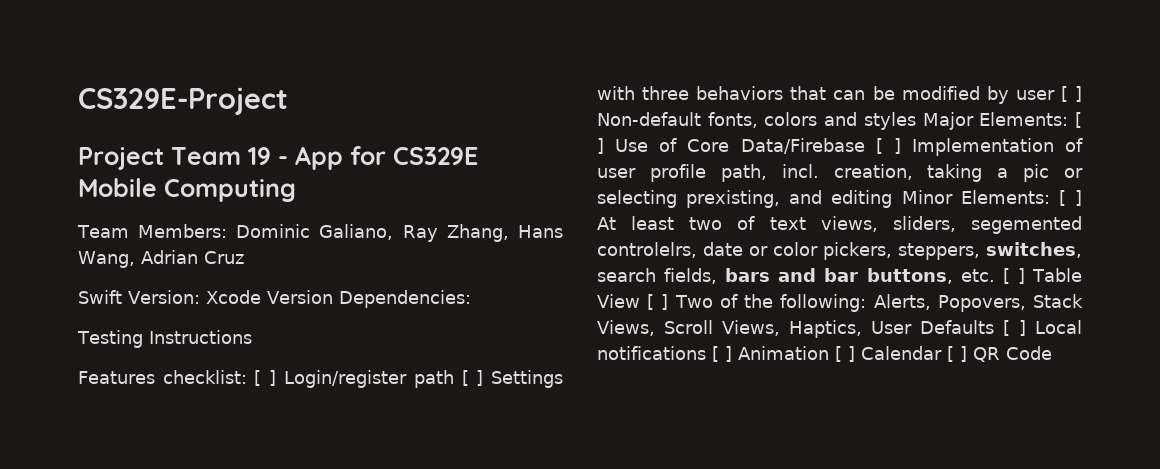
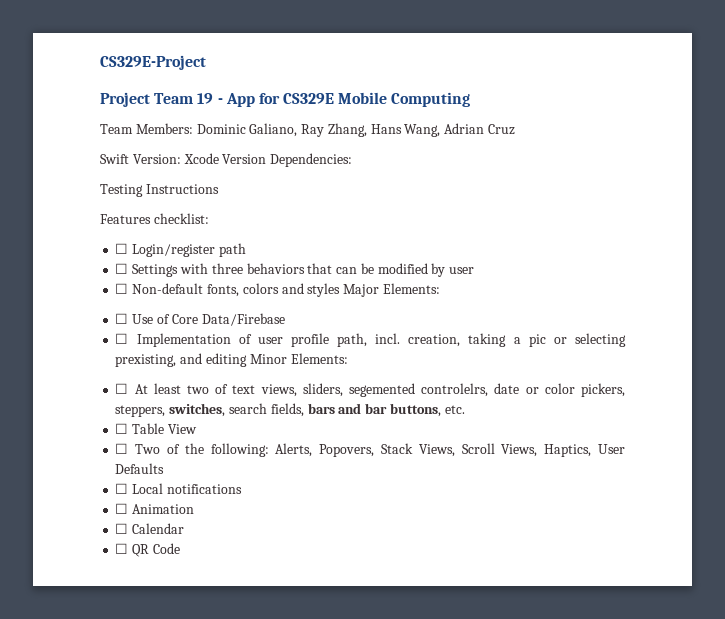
- Features checklist: [ ] Login/register path [ ] Settings with three behaviors that can be modified by user [ ] Non-default fonts, colors and styles Major Elements: [ ] Use of Core Data/Firebase [ ] Implementation of user profile path, incl. creation, taking a pic or selecting prexisting, and editing Minor Elements: [ ] At least two of text views, sliders, segemented controlelrs, date or color pickers, steppers, switches, search fields, bars and bar buttons, etc. [ ] Table View [ ] Two of the following:
+ Features checklist:
+ ☐ Login/register path
+ ☐ Settings with three behaviors that can be modified by user
+ ☐ Non-default fonts, colors and styles Major Elements:
+ ☐ Use of Core Data/Firebase
+ ☐ Implementation of user profile path, incl. creation, taking a pic or selecting prexisting, and editing Minor Elements:
+ ☐ At least two of text views, sliders, segemented controlelrs, date or color pickers, steppers, switches, search fields, bars and bar buttons, etc.
+ ☐ Table View
+ ☐ Two of the following:
- Alerts, Popovers, Stack Views, Scroll Views, Haptics, User Defaults [ ] Local notifications [ ] Animation [ ] Calendar [ ] QR Code
+ Alerts, Popovers, Stack Views, Scroll Views, Haptics, User Defaults
+ ☐ Local notifications
+ ☐ Animation
+ ☐ Calendar
+ ☐ QR Code

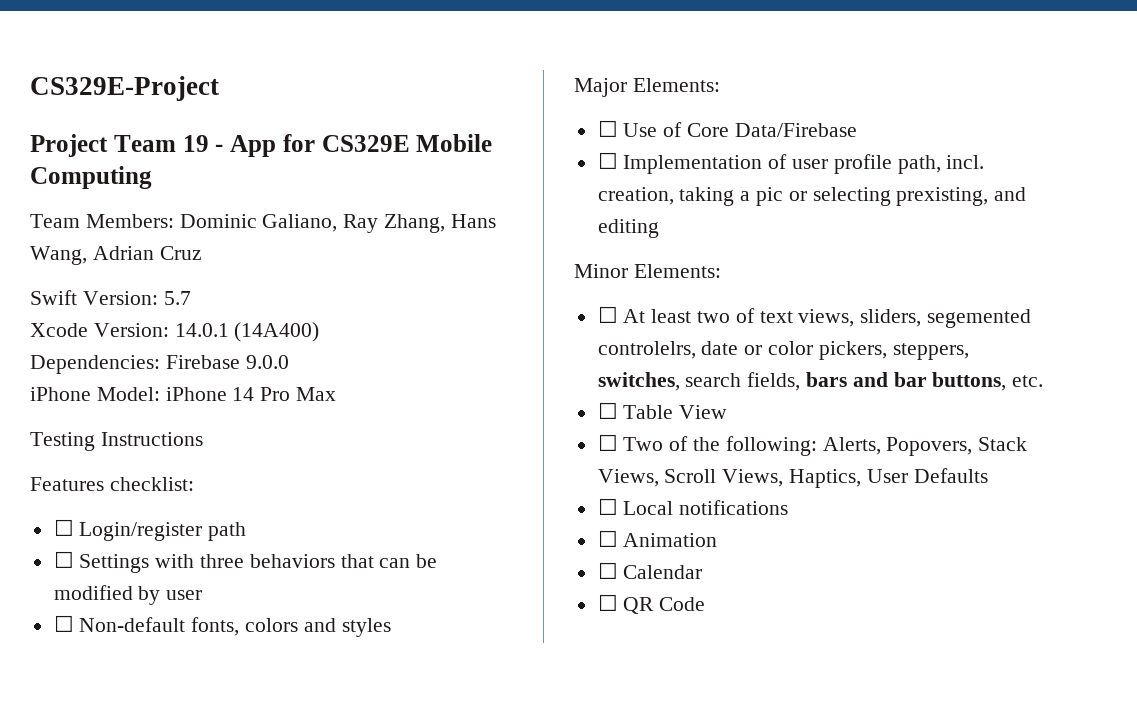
- Swift Version: Xcode Version Dependencies:
+ Swift Version: 5.7
+ Xcode Version: 14.0.1 (14A400)
+ Dependencies: Firebase 9.0.0
+ iPhone Model: iPhone 14 Pro Max
- ☐ Non-default fonts, colors and styles Major Elements:
+ ☐ Non-default fonts, colors and styles
+ Major Elements:
- ☐ Implementation of user profile path, incl. creation, taking a pic or selecting prexisting, and editing Minor Elements:
+ ☐ Implementation of user profile path, incl. creation, taking a pic or selecting prexisting, and editing
+ Minor Elements:

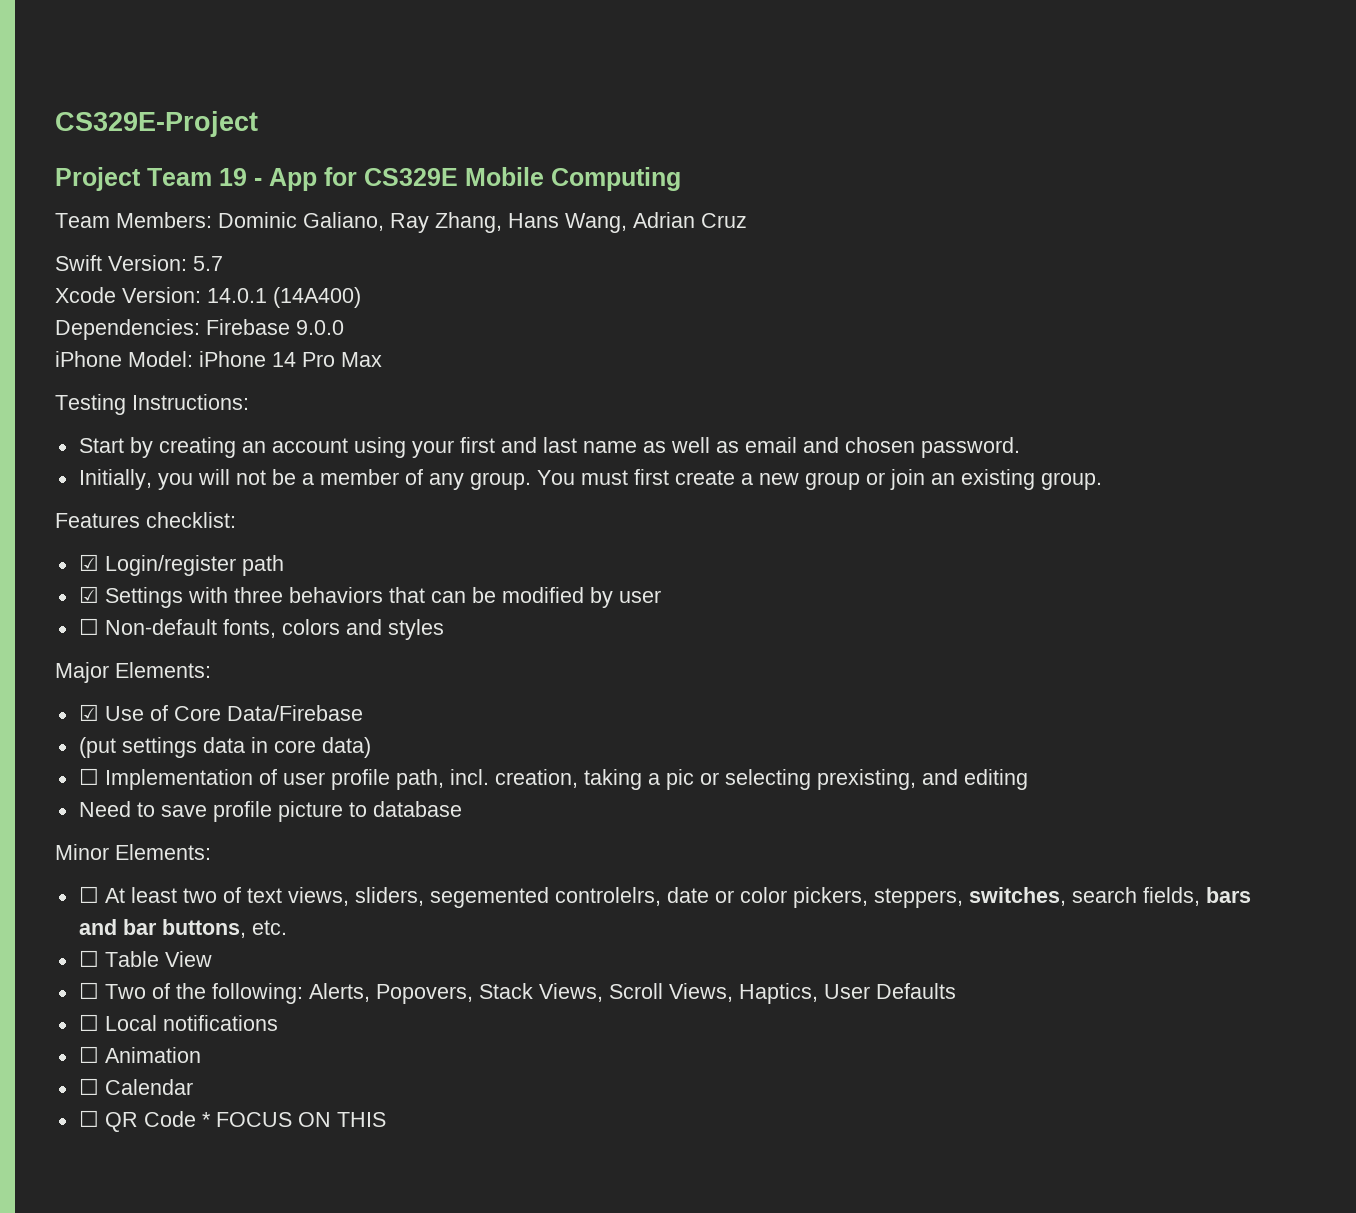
- Testing Instructions
+ Testing Instructions:
+ Start by creating an account using your first and last name as well as email and chosen password.
+ Initially, you will not be a member of any group. You must first create a new group or join an existing group.
- ☐ Login/register path
+ ☑ Login/register path
- ☐ Settings with three behaviors that can be modified by user
+ ☑ Settings with three behaviors that can be modified by user
- ☐ Use of Core Data/Firebase
+ ☑ Use of Core Data/Firebase
+ (put settings data in core data)
+ Need to save profile picture to database
- ☐ QR Code
+ ☐ QR Code * FOCUS ON THIS

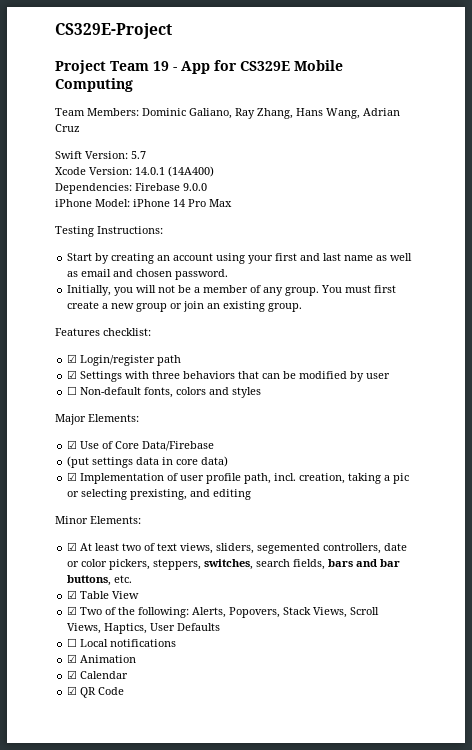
- ☐ Implementation of user profile path, incl. creation, taking a pic or selecting prexisting, and editing
+ ☑ Implementation of user profile path, incl. creation, taking a pic or selecting prexisting, and editing
- Need to save profile picture to database
- ☐ At least two of text views, sliders, segemented controlelrs, date or color pickers, steppers, switches, search fields, bars and bar buttons, etc.
+ ☑ At least two of text views, sliders, segemented controllers, date or color pickers, steppers, switches, search fields, bars and bar buttons, etc.
- ☐ Table View
+ ☑ Table View
- ☐ Two of the following: Alerts, Popovers, Stack Views, Scroll Views, Haptics, User Defaults
+ ☑ Two of the following: Alerts, Popovers, Stack Views, Scroll Views, Haptics, User Defaults
- ☐ Animation
+ ☑ Animation
- ☐ Calendar
+ ☑ Calendar
- ☐ QR Code * FOCUS ON THIS
+ ☑ QR Code

